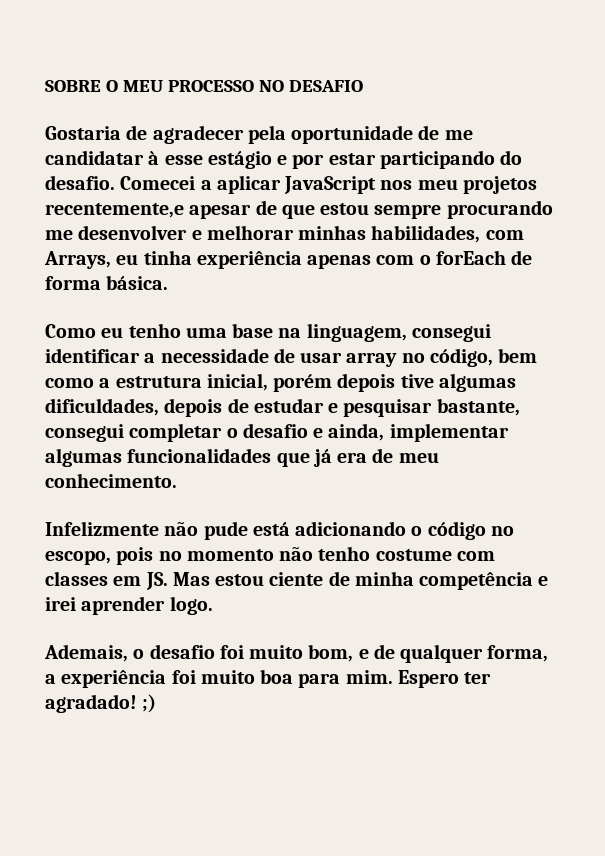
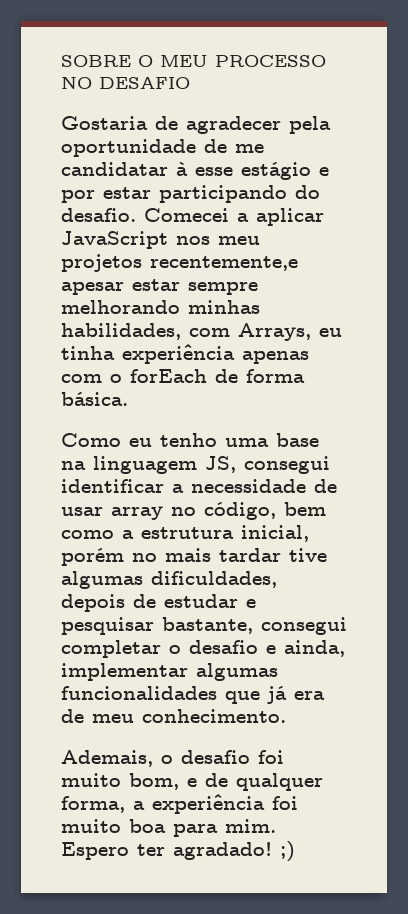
- Comecei a aplicar JavaScript nos meu projetos recentemente,e apesar de que estou sempre procurando me desenvolver e melhorar minhas habilidades, com Arrays, eu tinha experiência apenas com o forEach de forma básica.
+ Comecei a aplicar JavaScript nos meu projetos recentemente,e apesar estar sempre melhorando minhas habilidades, com Arrays, eu tinha experiência apenas com o forEach de forma básica.
- Como eu tenho uma base na linguagem, consegui identificar a necessidade de usar array no código, bem como a estrutura inicial, porém depois tive algumas dificuldades, depois de estudar e pesquisar bastante, consegui completar o desafio e ainda, implementar algumas funcionalidades que já era de meu conhecimento.
+ Como eu tenho uma base na linguagem JS, consegui identificar a necessidade de usar array no código, bem como a estrutura inicial, porém no mais tardar tive algumas dificuldades, depois de estudar e pesquisar bastante, consegui completar o desafio e ainda, implementar algumas funcionalidades que já era de meu conhecimento.
- Infelizmente não pude está adicionando o código no escopo, pois no momento não tenho costume com classes em JS. Mas estou ciente de minha competência e irei aprender logo.

